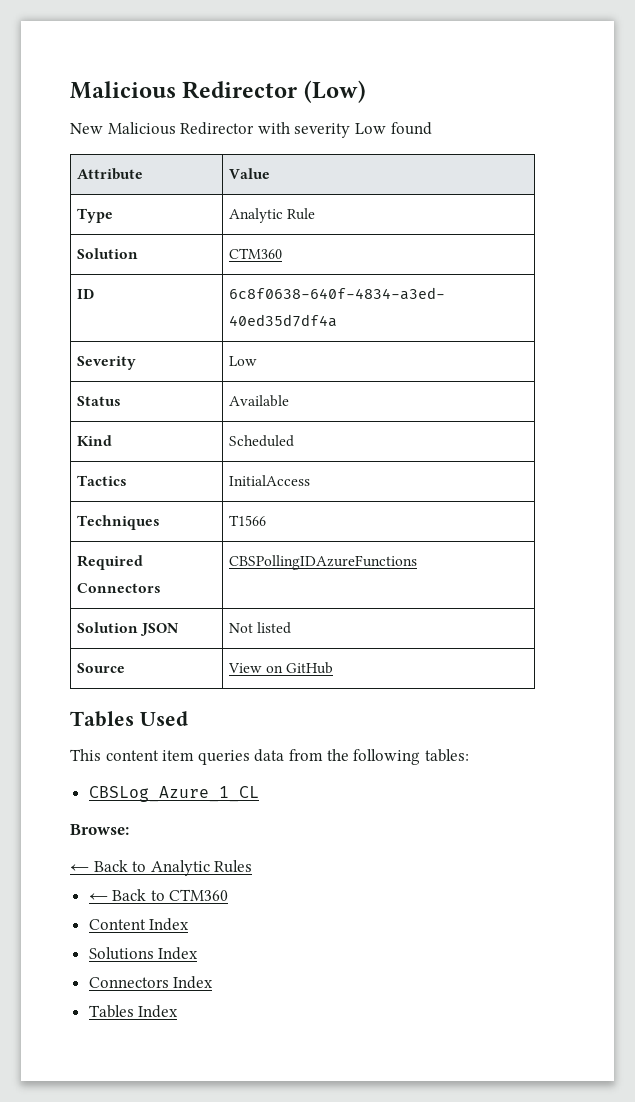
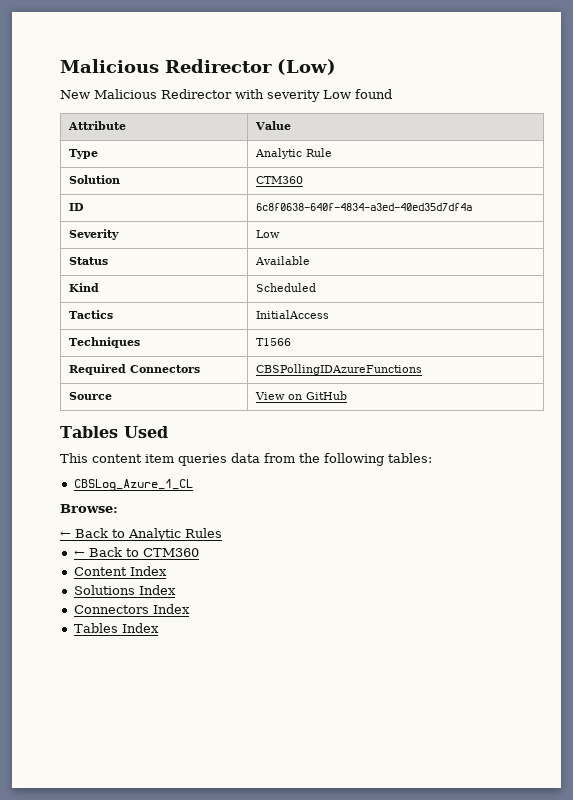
- Solution JSON | Not listed

